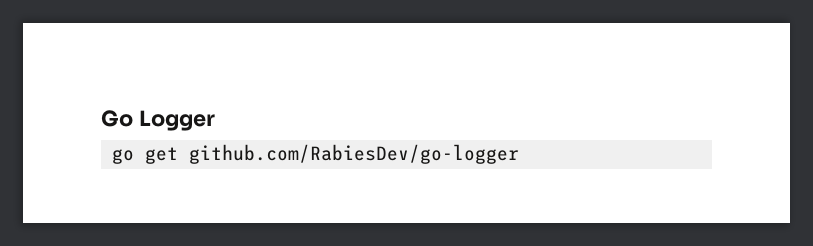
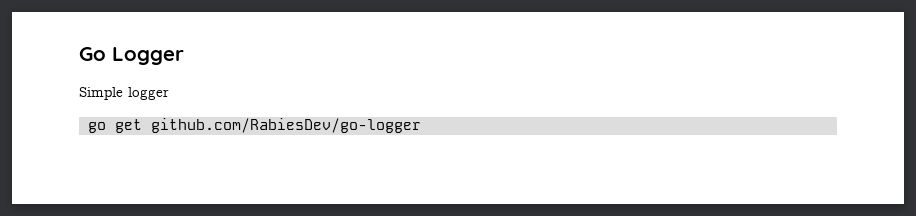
+ Simple logger

